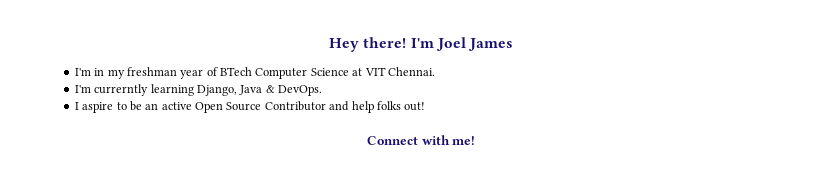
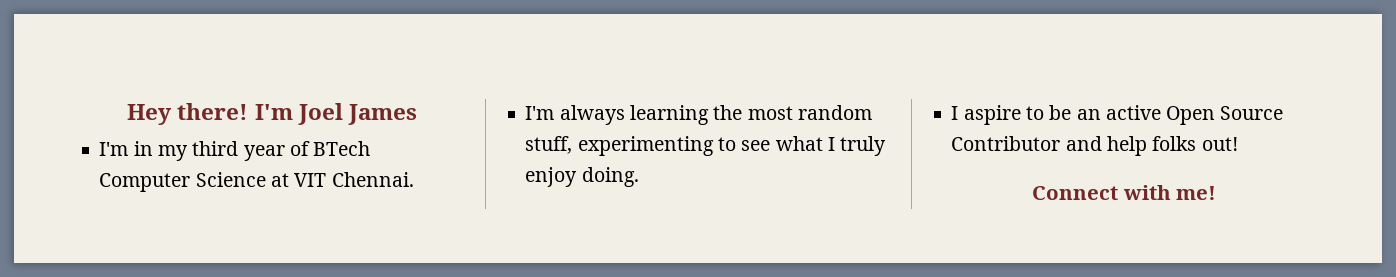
- I'm in my freshman year of BTech Computer Science at VIT Chennai.
+ I'm in my third year of BTech Computer Science at VIT Chennai.
- I'm currerntly learning Django, Java & DevOps.
+ I'm always learning the most random stuff, experimenting to see what I truly enjoy doing.

